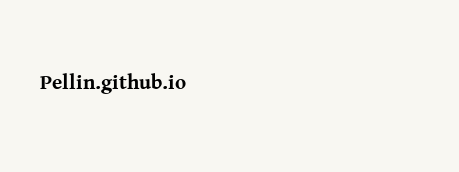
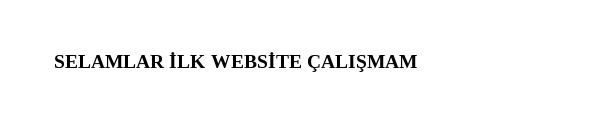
- Pellin.github.io
+ SELAMLAR İLK WEBSİTE ÇALIŞMAM

